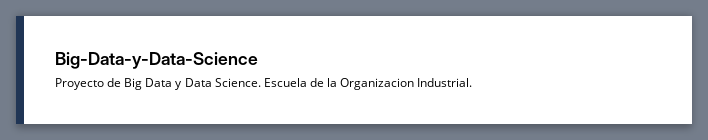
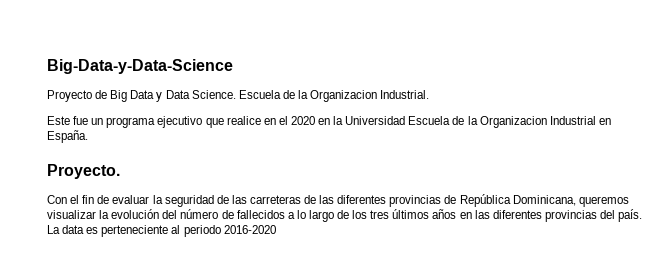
+ Este fue un programa ejecutivo que realice en el 2020 en la Universidad Escuela de la Organizacion Industrial en España.
+ Proyecto.
+ Con el fin de evaluar la seguridad de las carreteras de las diferentes provincias de República Dominicana, queremos visualizar la evolución del número de fallecidos a lo largo de los tres últimos años en las diferentes provincias del país. La data es perteneciente al periodo 2016-2020

